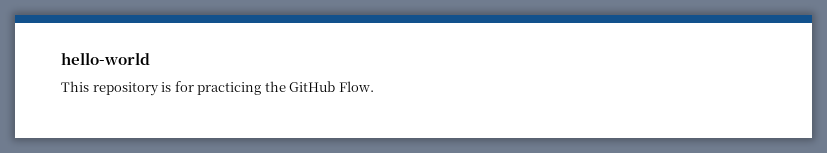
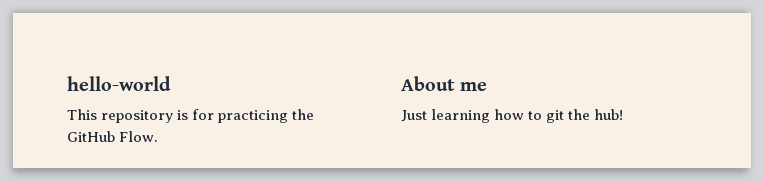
+ About me
+ Just learning how to git the hub!

